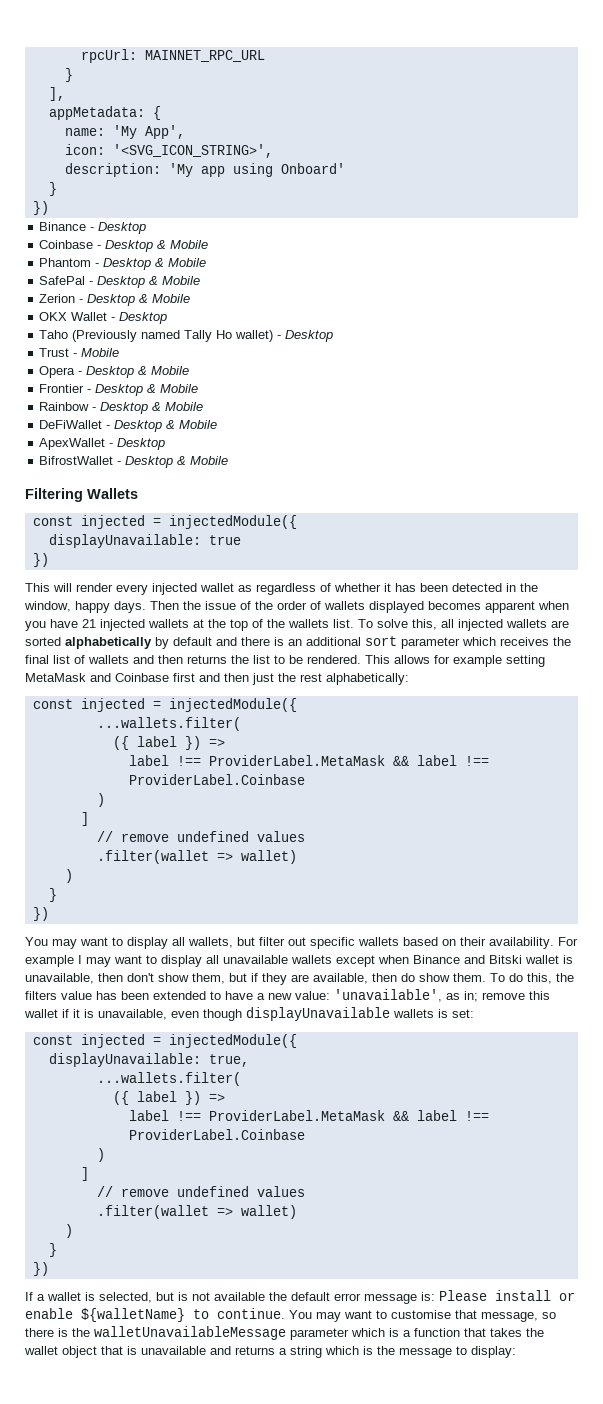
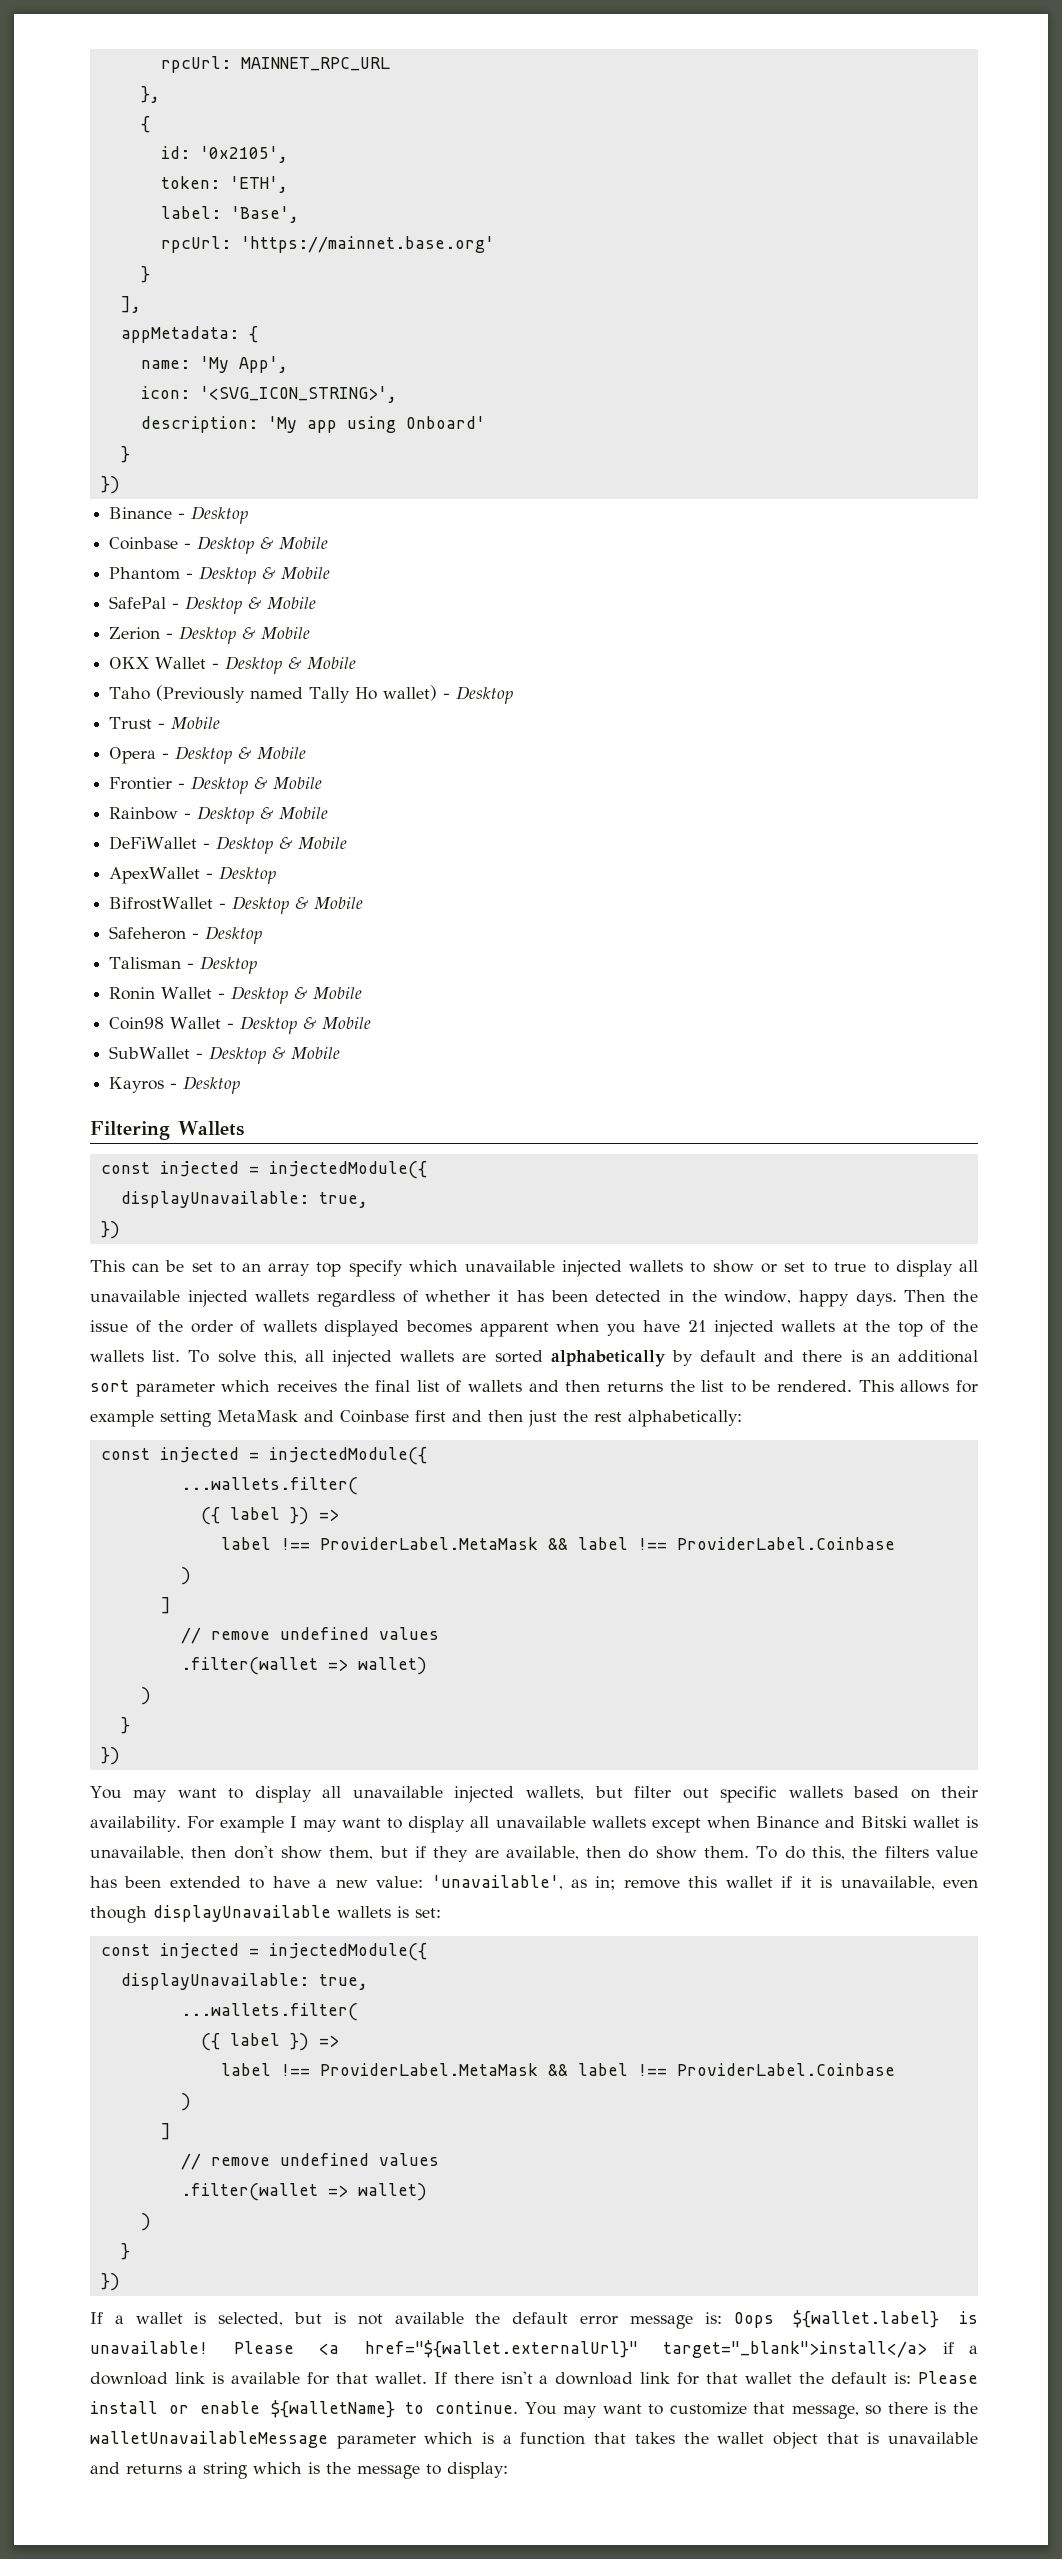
+ },
+ {
+ id: '0x2105',
+ token: 'ETH',
+ label: 'Base',
+ rpcUrl: 'https://mainnet.base.org'
- OKX Wallet - Desktop
+ OKX Wallet - Desktop & Mobile
+ Safeheron - Desktop
+ Talisman - Desktop
+ Ronin Wallet - Desktop & Mobile
+ Coin98 Wallet - Desktop & Mobile
+ SubWallet - Desktop & Mobile
+ Kayros - Desktop
  Filtering Wallets
  const injected = injectedModule({
- displayUnavailable: true
+ displayUnavailable: true,
- This will render every injected wallet as regardless of whether it has been detected in the window, happy days.
+ This can be set to an array top specify which unavailable injected wallets to show or set to true to display all unavailable injected wallets regardless of whether it has been detected in the window, happy days.
- You may want to display all wallets, but filter out specific wallets based on their availability.
+ You may want to display all unavailable injected wallets, but filter out specific wallets based on their availability.
- If a wallet is selected, but is not available the default error message is: Please install or enable ${walletName} to continue.
+ If a wallet is selected, but is not available the default error message is: Oops ${wallet.label} is unavailable! Please <a href="${wallet.externalUrl}" target="_blank">install</a> if a download link is available for that wallet. If there isn't a download link for that wallet the default is: Please install or enable ${walletName} to continue.
- You may want to customise that message, so there is the walletUnavailableMessage parameter which is a function that takes the wallet object that is unavailable and returns a string which is the message to display:
+ You may want to customize that message, so there is the walletUnavailableMessage parameter which is a function that takes the wallet object that is unavailable and returns a string which is the message to display:

